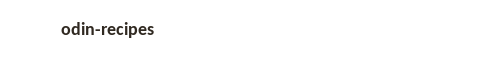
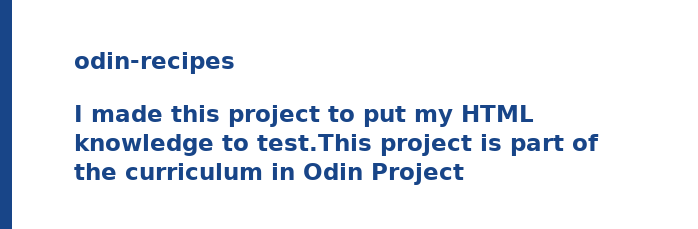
+ I made this project to put my HTML knowledge to test.This project is part of the curriculum in Odin Project

